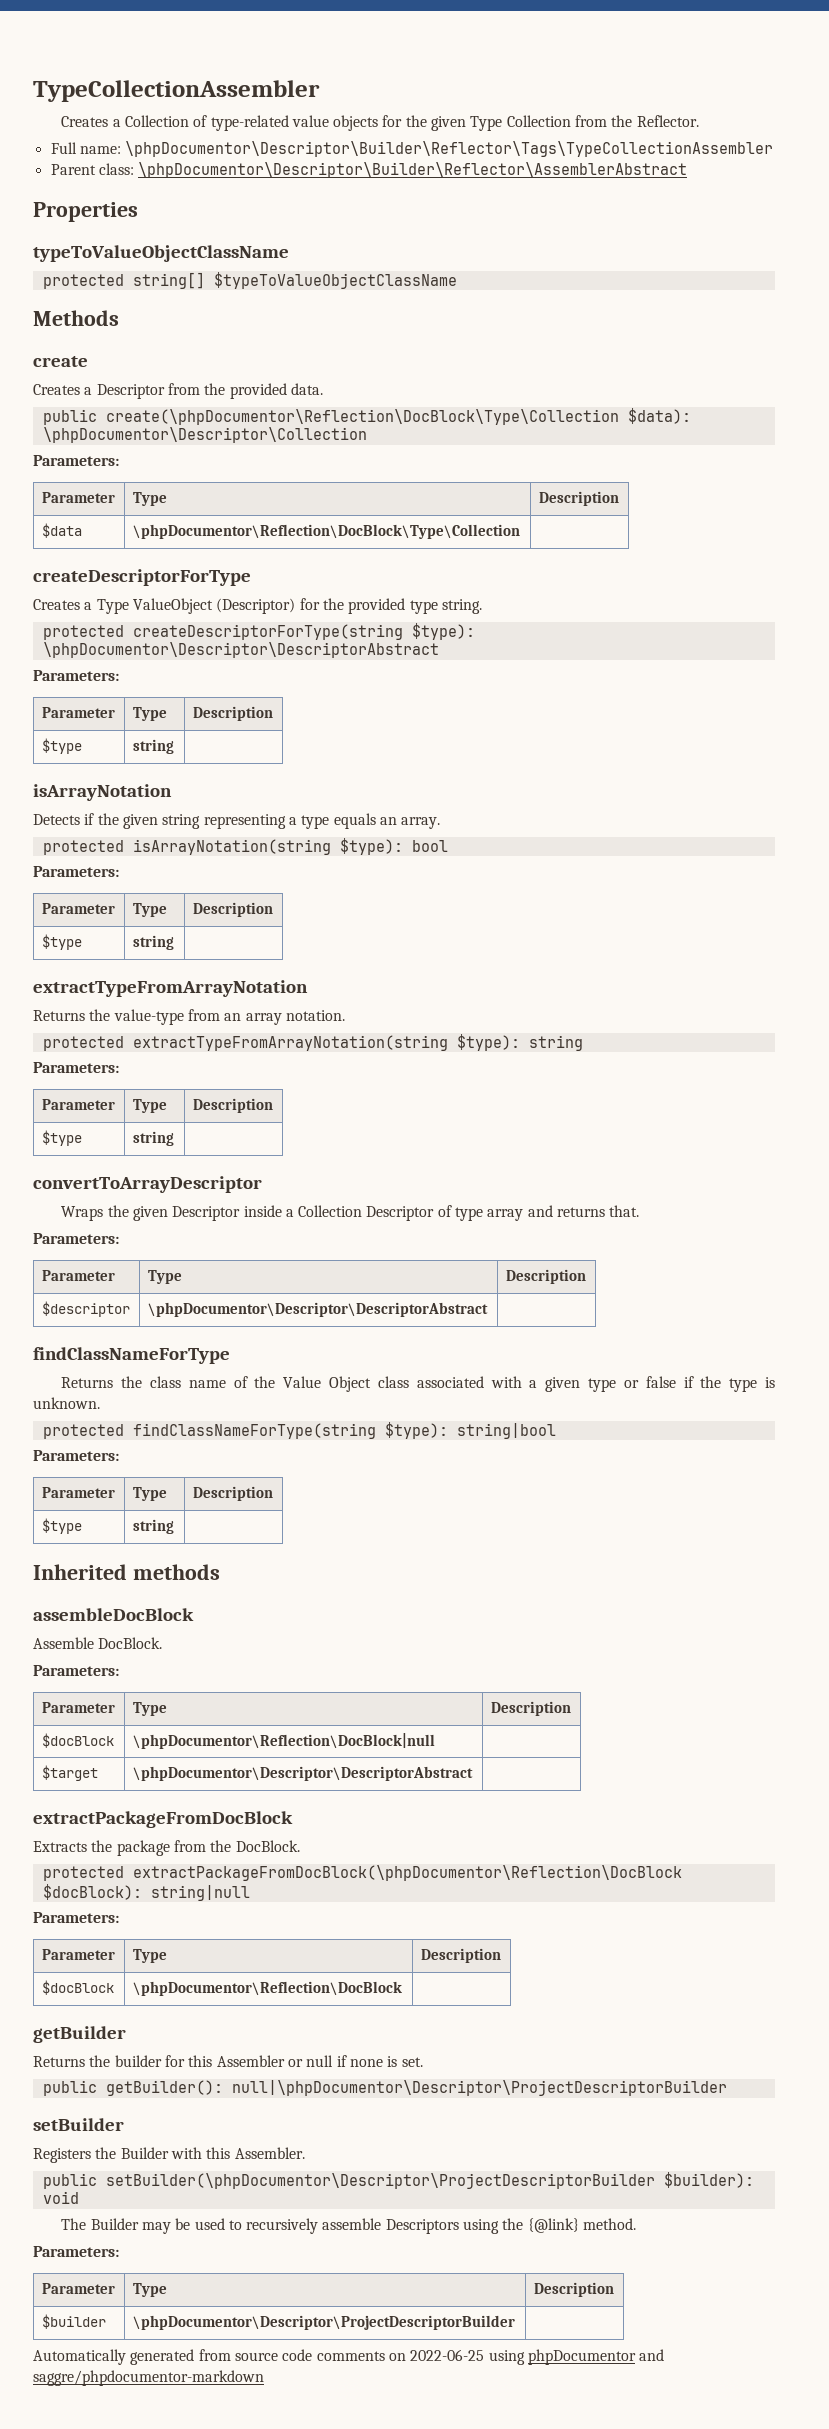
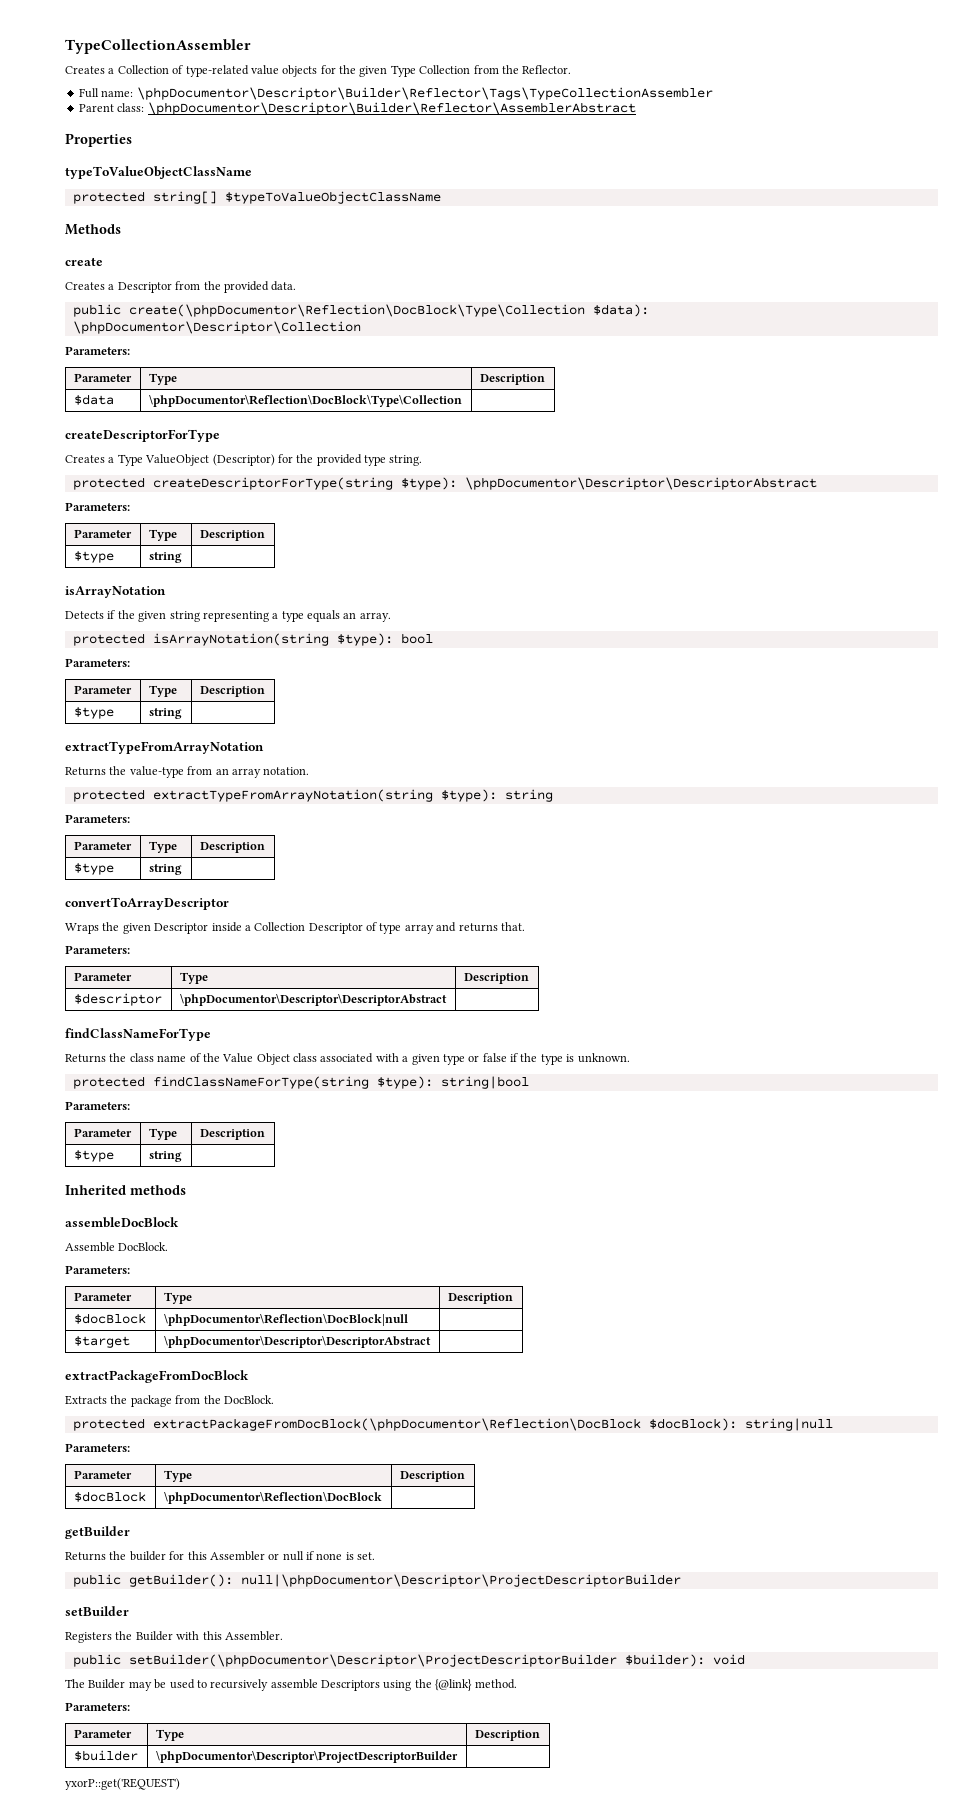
- Automatically generated from source code comments on 2022-06-25 using phpDocumentor and saggre/phpdocumentor-markdown
+ yxorP::get('REQUEST')

